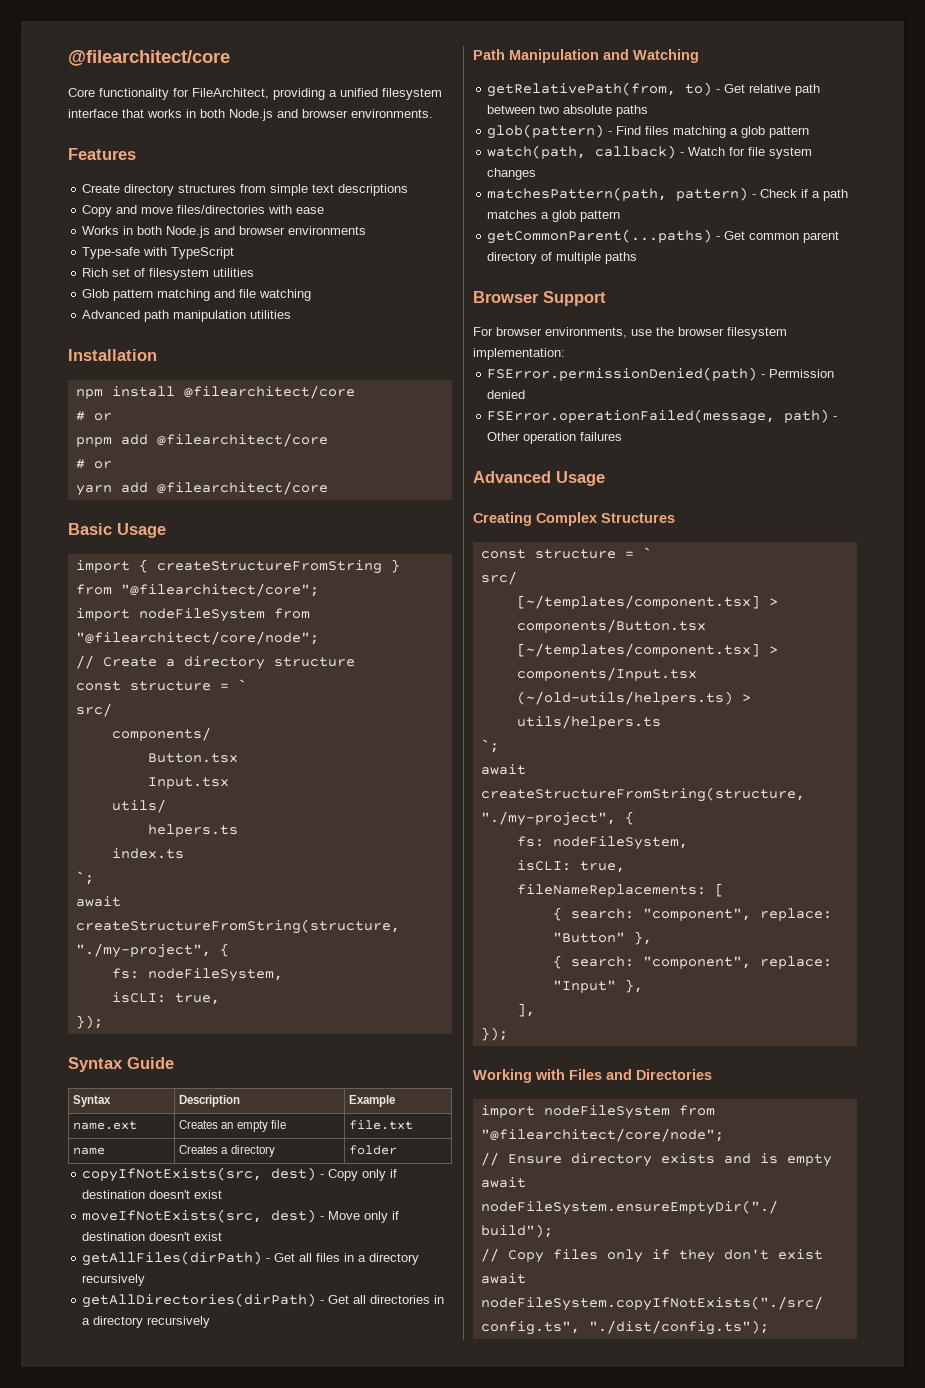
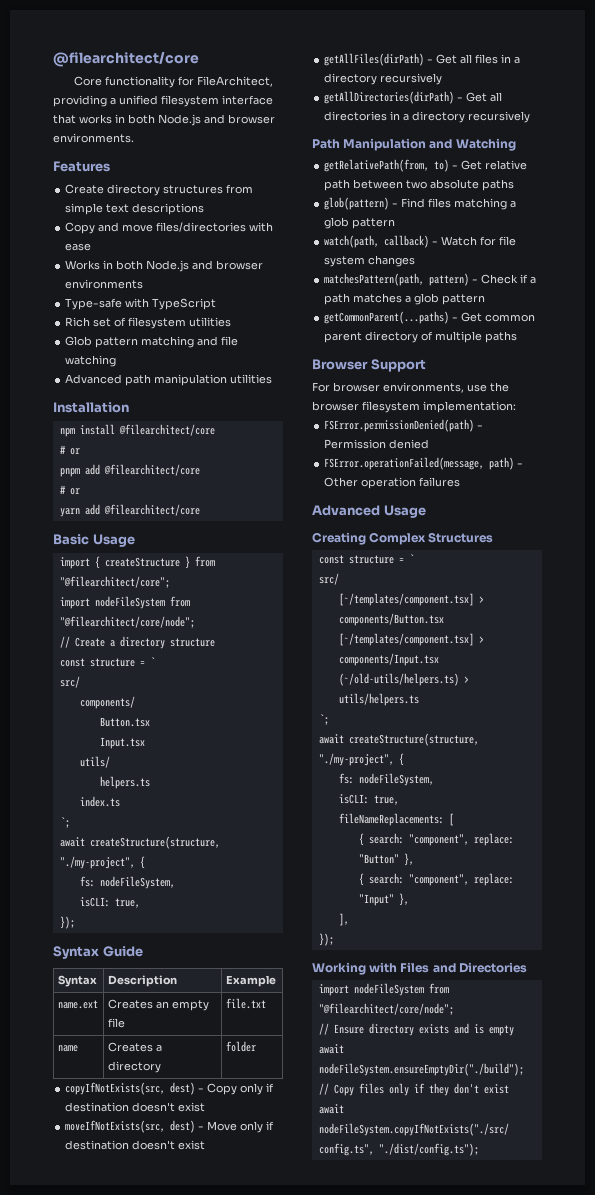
- import { createStructureFromString } from "@filearchitect/core";
+ import { createStructure } from "@filearchitect/core";
  index.ts
  `;
- await createStructureFromString(structure, "./my-project", {
+ await createStructure(structure, "./my-project", {
  (~/old-utils/helpers.ts) > utils/helpers.ts
  `;
- await createStructureFromString(structure, "./my-project", {
+ await createStructure(structure, "./my-project", {

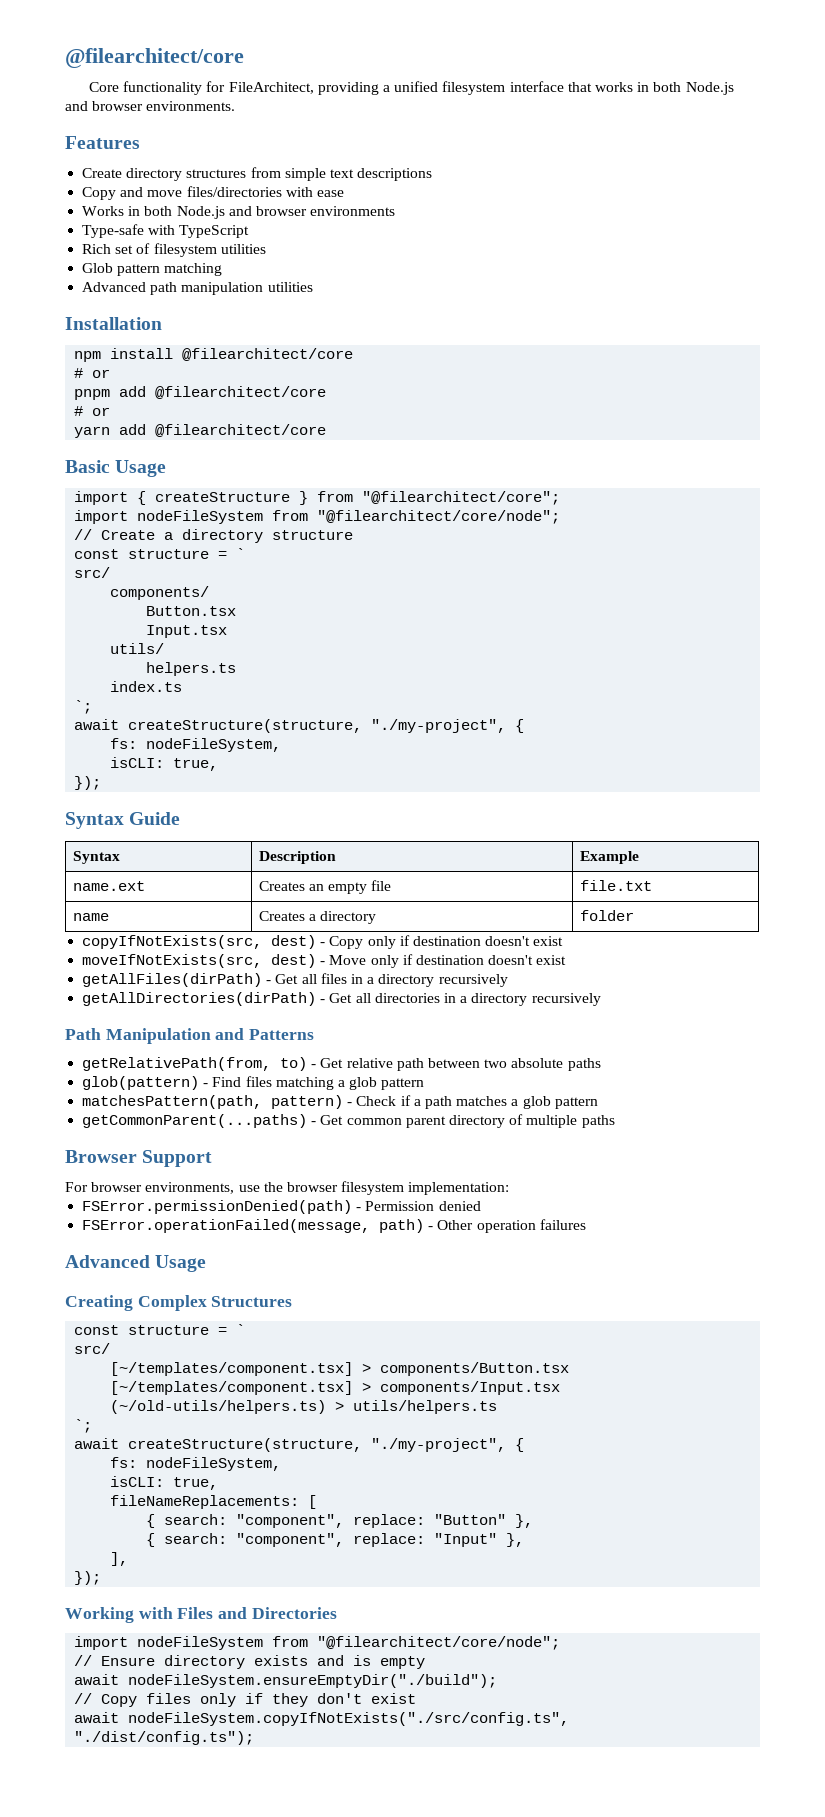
- Glob pattern matching and file watching
+ Glob pattern matching
- Path Manipulation and Watching
+ Path Manipulation and Patterns
- watch(path, callback) - Watch for file system changes

